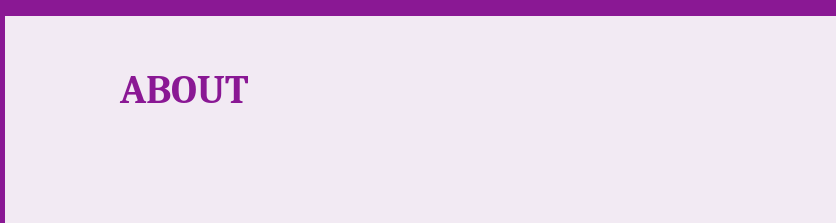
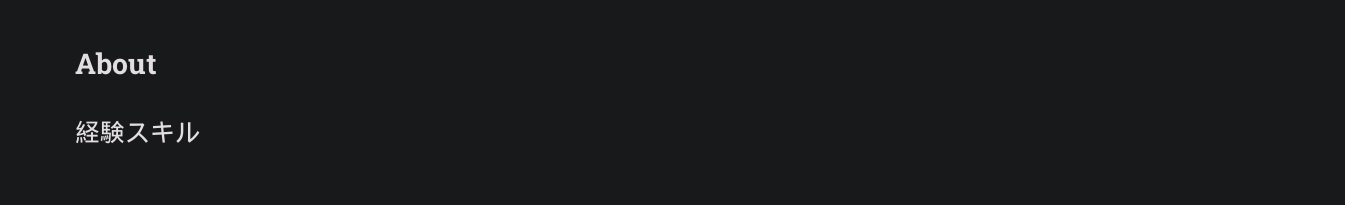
- ABOUT
+ About
+ 経験スキル

